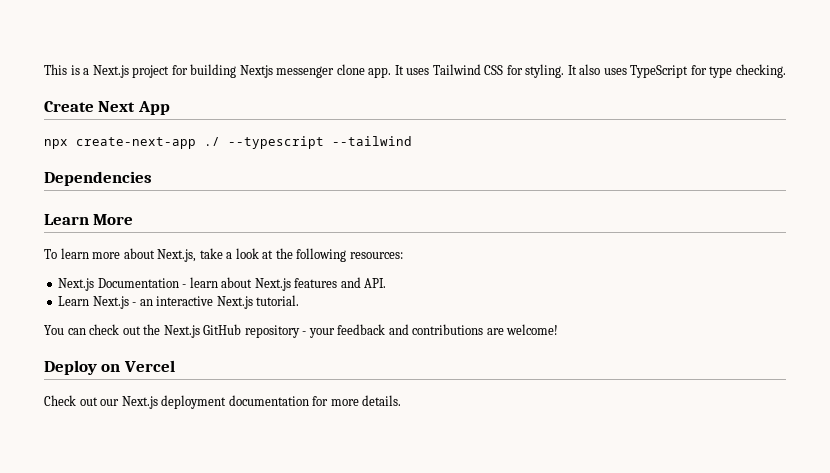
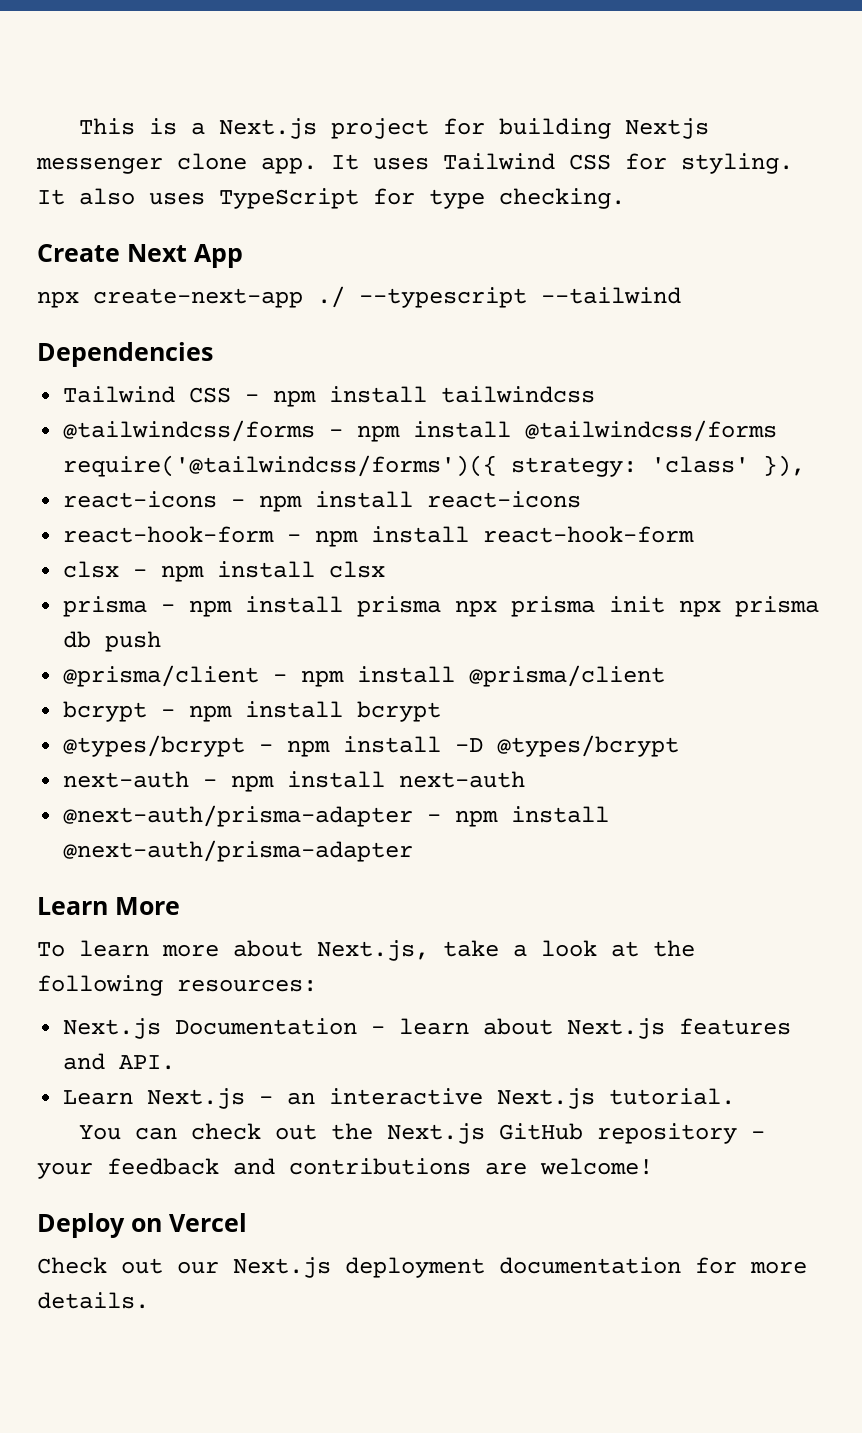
+ Tailwind CSS - npm install tailwindcss
+ @tailwindcss/forms - npm install @tailwindcss/forms require('@tailwindcss/forms')({ strategy: 'class' }),
+ react-icons - npm install react-icons
+ react-hook-form - npm install react-hook-form
+ clsx - npm install clsx
+ prisma - npm install prisma npx prisma init npx prisma db push
+ @prisma/client - npm install @prisma/client
+ bcrypt - npm install bcrypt
+ @types/bcrypt - npm install -D @types/bcrypt
+ next-auth - npm install next-auth
+ @next-auth/prisma-adapter - npm install @next-auth/prisma-adapter

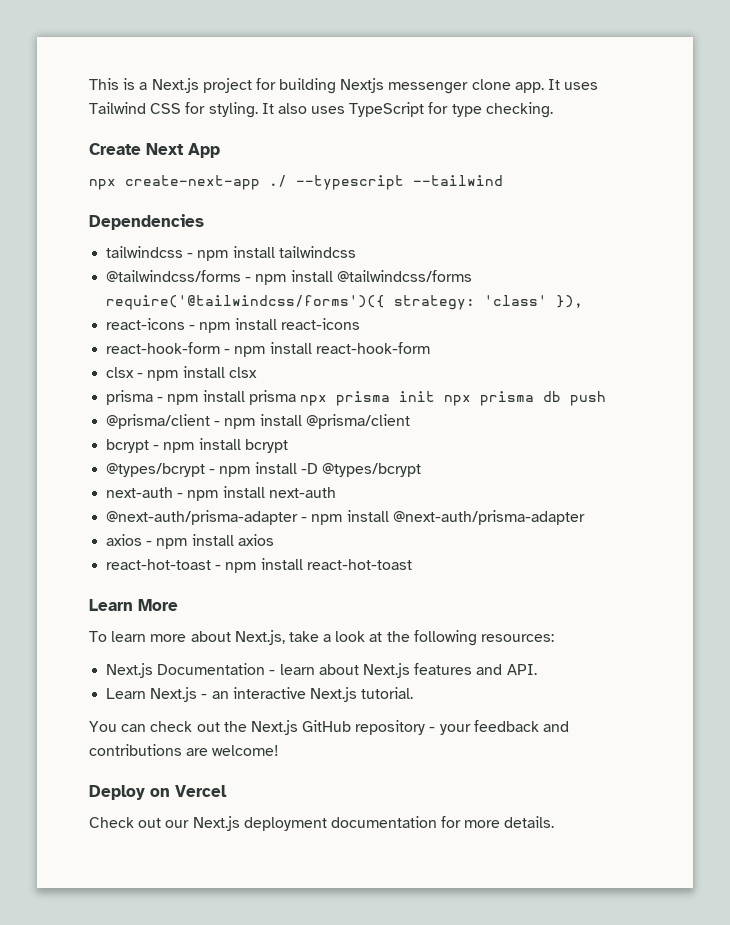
- Tailwind CSS - npm install tailwindcss
+ tailwindcss - npm install tailwindcss
+ axios - npm install axios
+ react-hot-toast - npm install react-hot-toast

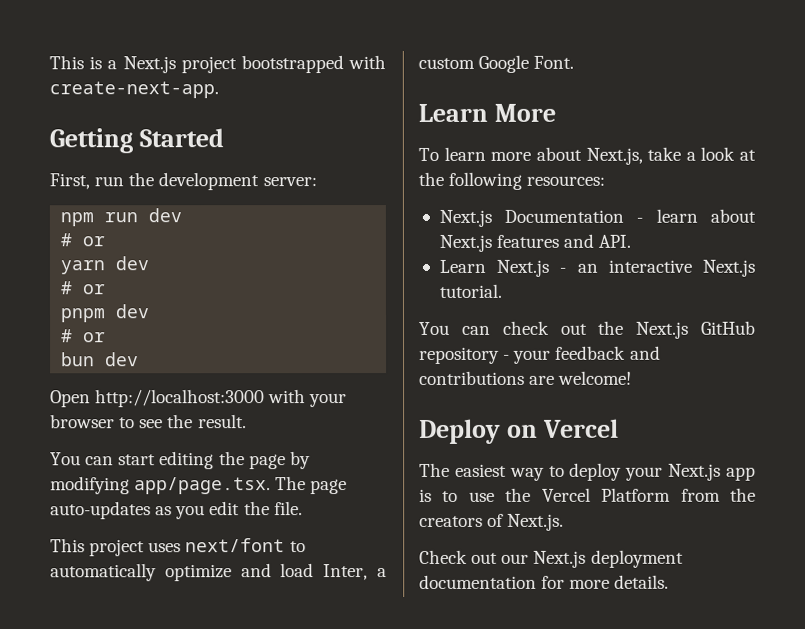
- This is a Next.js project for building Nextjs messenger clone app. It uses Tailwind CSS for styling. It also uses TypeScript for type checking.
- Create Next App
- npx create-next-app ./ --typescript --tailwind
- Dependencies
- tailwindcss - npm install tailwindcss
- @tailwindcss/forms - npm install @tailwindcss/forms require('@tailwindcss/forms')({ strategy: 'class' }),
- react-icons - npm install react-icons
- react-hook-form - npm install react-hook-form
- clsx - npm install clsx
- prisma - npm install prisma npx prisma init npx prisma db push
- @prisma/client - npm install @prisma/client
- bcrypt - npm install bcrypt
- @types/bcrypt - npm install -D @types/bcrypt
- next-auth - npm install next-auth
- @next-auth/prisma-adapter - npm install @next-auth/prisma-adapter
- axios - npm install axios
- react-hot-toast - npm install react-hot-toast
+ This is a Next.js project bootstrapped with create-next-app.
+ Getting Started
+ First, run the development server:
+ npm run dev
+ # or
+ yarn dev
+ # or
+ pnpm dev
+ # or
+ bun dev
+ Open http://localhost:3000 with your browser to see the result.
+ You can start editing the page by modifying app/page.tsx. The page auto-updates as you edit the file.
+ This project uses next/font to automatically optimize and load Inter, a custom Google Font.
+ The easiest way to deploy your Next.js app is to use the Vercel Platform from the creators of Next.js.

